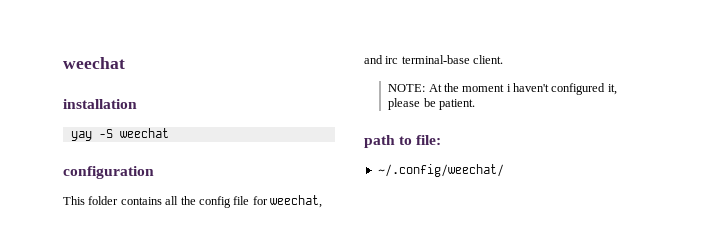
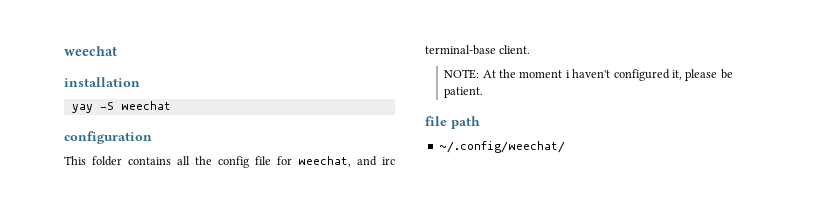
- path to file:
+ file path

